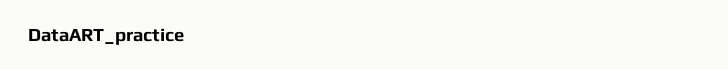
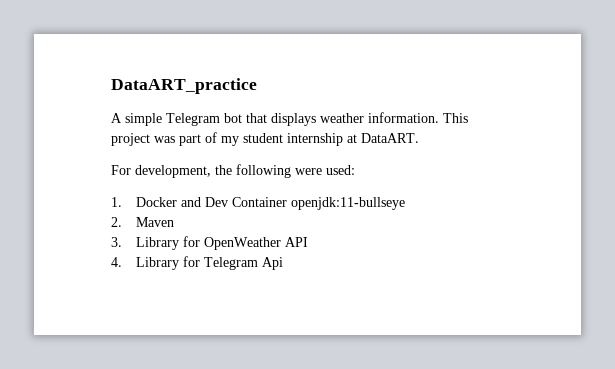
+ A simple Telegram bot that displays weather information. This project was part of my student internship at DataART.
+ For development, the following were used:
+ 1. Docker and Dev Container openjdk:11-bullseye
+ 2. Maven
+ 3. Library for OpenWeather API
+ 4. Library for Telegram Api

